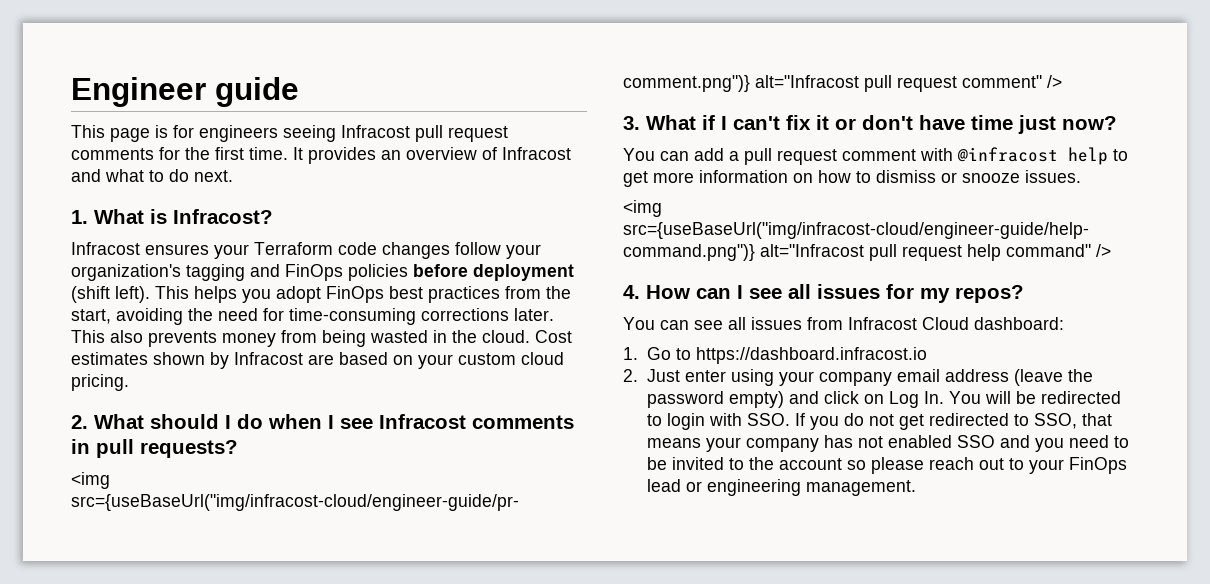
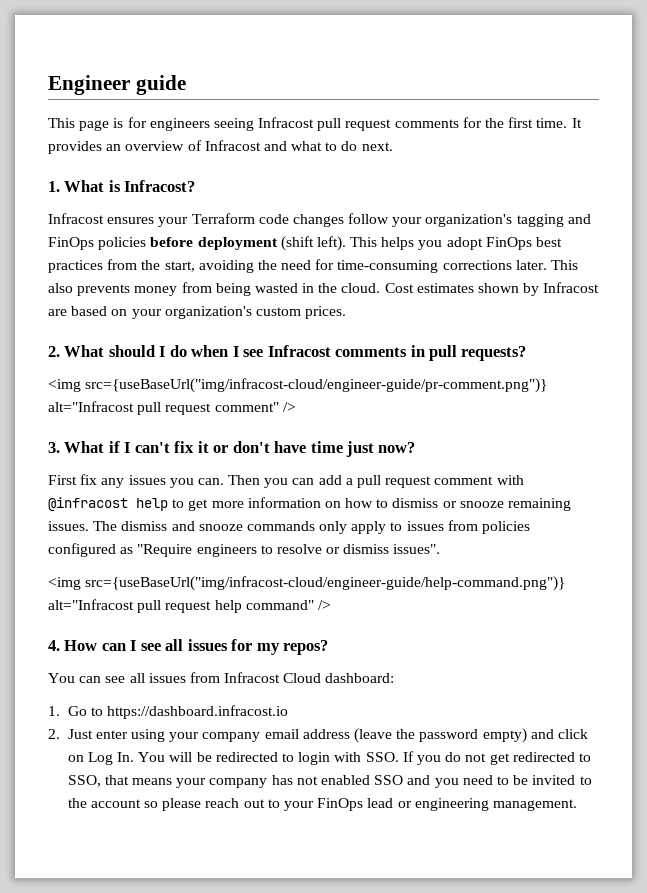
- Cost estimates shown by Infracost are based on your custom cloud pricing.
+ Cost estimates shown by Infracost are based on your organization's custom prices.
- You can add a pull request comment with @infracost help to get more information on how to dismiss or snooze issues.
+ First fix any issues you can. Then you can add a pull request comment with @infracost help to get more information on how to dismiss or snooze remaining issues. The dismiss and snooze commands only apply to issues from policies configured as "Require engineers to resolve or dismiss issues".

